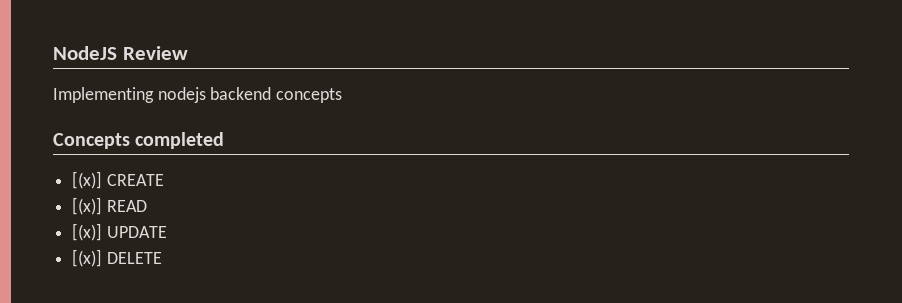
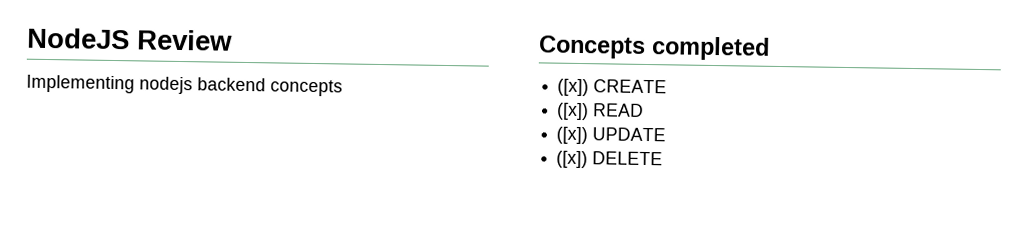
- [(x)] CREATE
+ ([x]) CREATE
- [(x)] READ
+ ([x]) READ
- [(x)] UPDATE
+ ([x]) UPDATE
- [(x)] DELETE
+ ([x]) DELETE

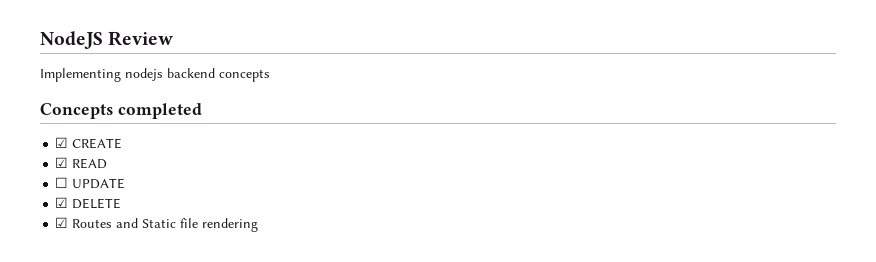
- ([x]) CREATE
+ ☑ CREATE
- ([x]) READ
+ ☑ READ
- ([x]) UPDATE
+ ☐ UPDATE
- ([x]) DELETE
+ ☑ DELETE
+ ☑ Routes and Static file rendering

